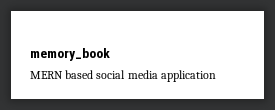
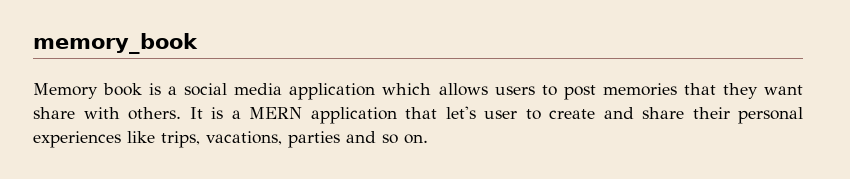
- MERN based social media application
+ Memory book is a social media application which allows users to post memories that they want share with others. It is a MERN application that let's user to create and share their personal experiences like trips, vacations, parties and so on.

